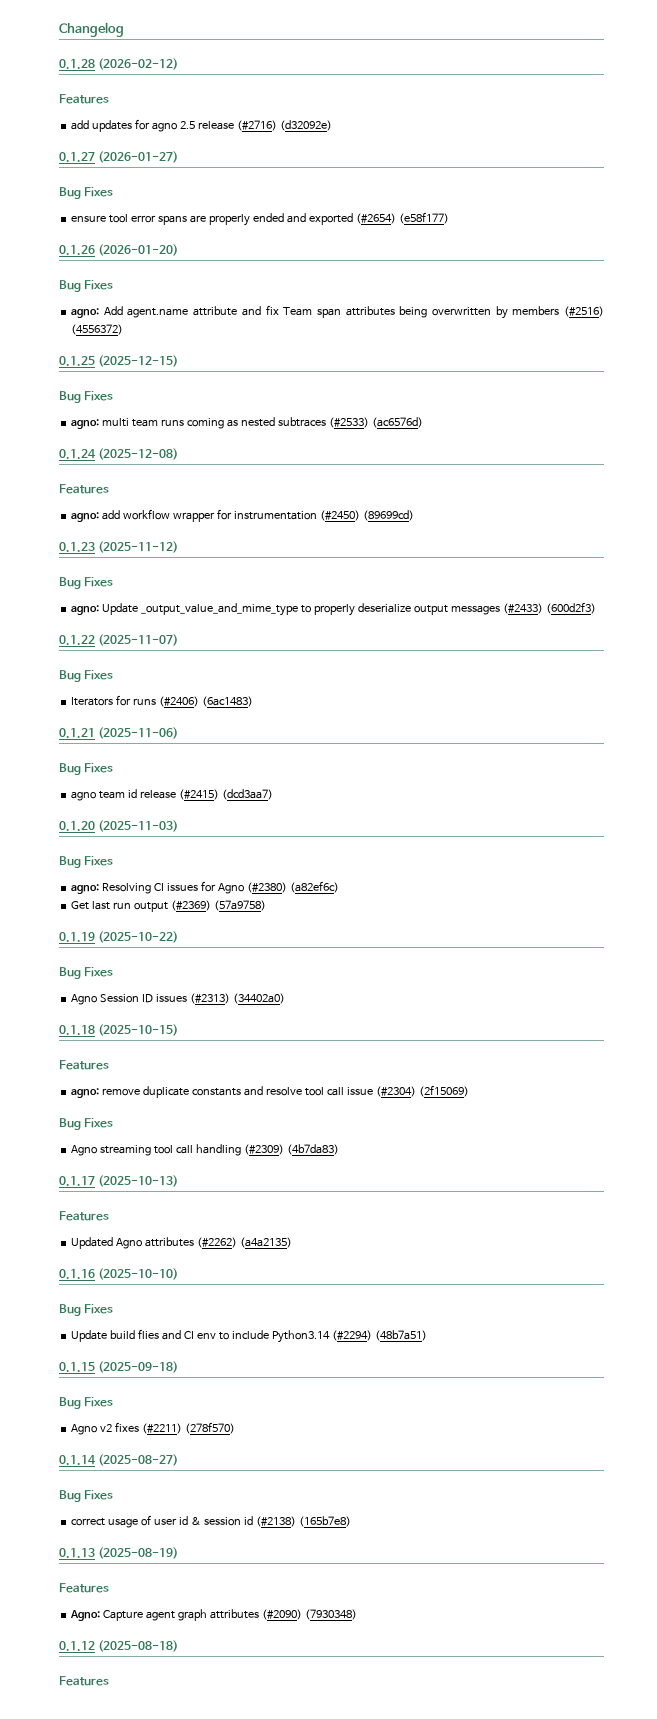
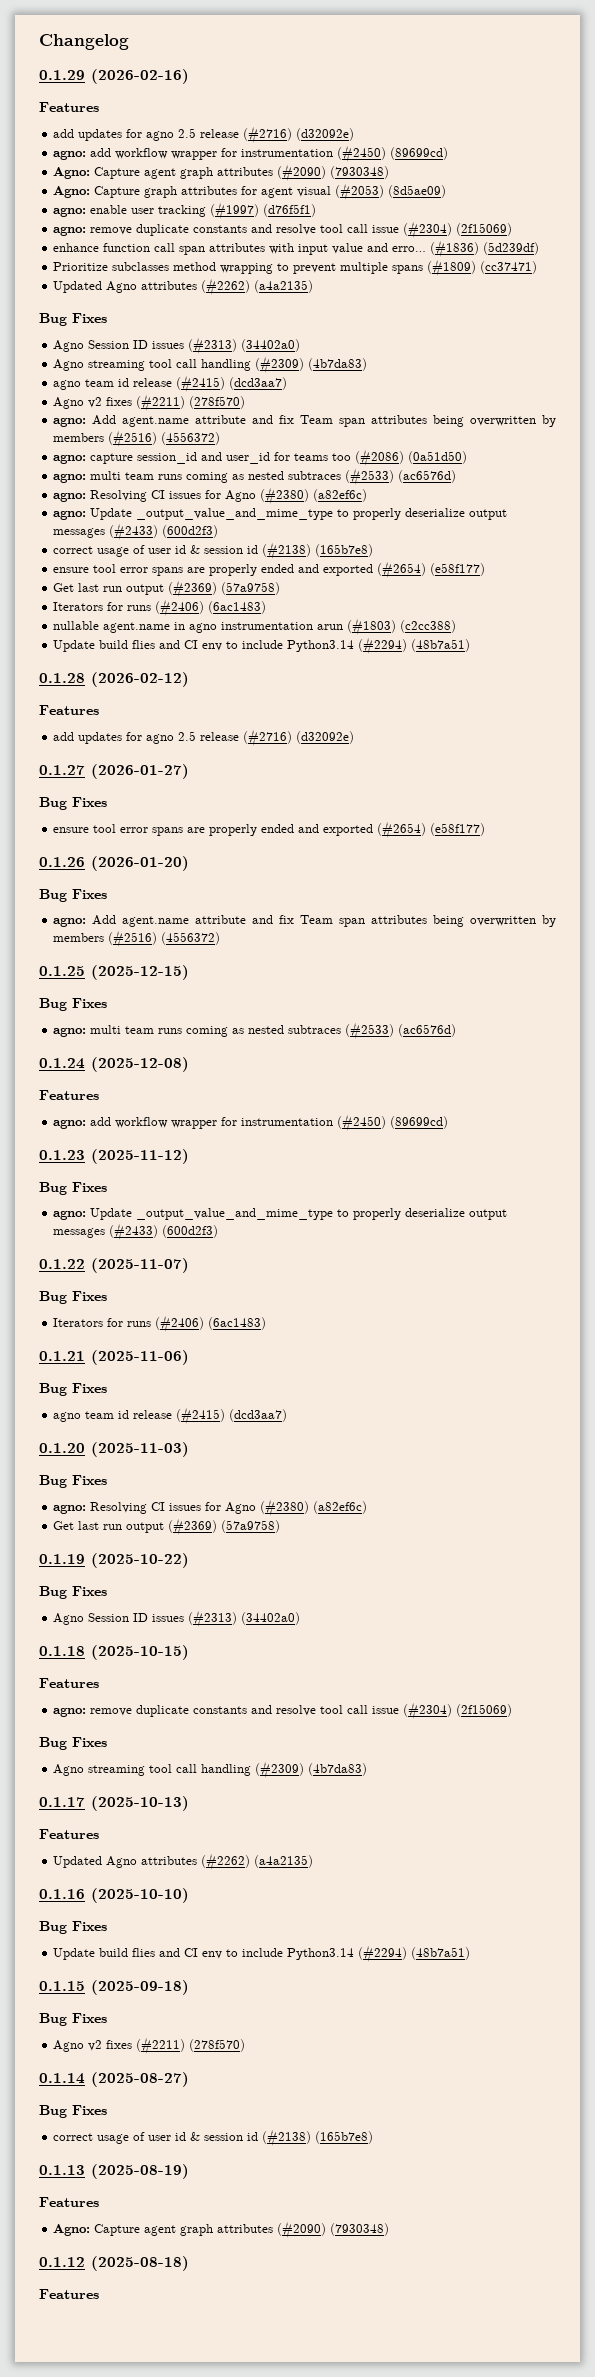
+ 0.1.29 (2026-02-16)
+ Features
+ add updates for agno 2.5 release (#2716) (d32092e)
+ agno: add workflow wrapper for instrumentation (#2450) (89699cd)
+ Agno: Capture agent graph attributes (#2090) (7930348)
+ Agno: Capture graph attributes for agent visual (#2053) (8d5ae09)
+ agno: enable user tracking (#1997) (d76f5f1)
+ agno: remove duplicate constants and resolve tool call issue (#2304) (2f15069)
+ enhance function call span attributes with input value and erro… (#1836) (5d239df)
+ Prioritize subclasses method wrapping to prevent multiple spans (#1809) (cc37471)
+ Updated Agno attributes (#2262) (a4a2135)
+ Bug Fixes
+ Agno Session ID issues (#2313) (34402a0)
+ Agno streaming tool call handling (#2309) (4b7da83)
+ agno team id release (#2415) (dcd3aa7)
+ Agno v2 fixes (#2211) (278f570)
+ agno: Add agent.name attribute and fix Team span attributes being overwritten by members (#2516) (4556372)
+ agno: capture session_id and user_id for teams too (#2086) (0a51d50)
+ agno: multi team runs coming as nested subtraces (#2533) (ac6576d)
+ agno: Resolving CI issues for Agno (#2380) (a82ef6c)
+ agno: Update _output_value_and_mime_type to properly deserialize output messages (#2433) (600d2f3)
+ correct usage of user id & session id (#2138) (165b7e8)
+ ensure tool error spans are properly ended and exported (#2654) (e58f177)
+ Get last run output (#2369) (57a9758)
+ Iterators for runs (#2406) (6ac1483)
+ nullable agent.name in agno instrumentation arun (#1803) (c2cc388)
+ Update build flies and CI env to include Python3.14 (#2294) (48b7a51)

